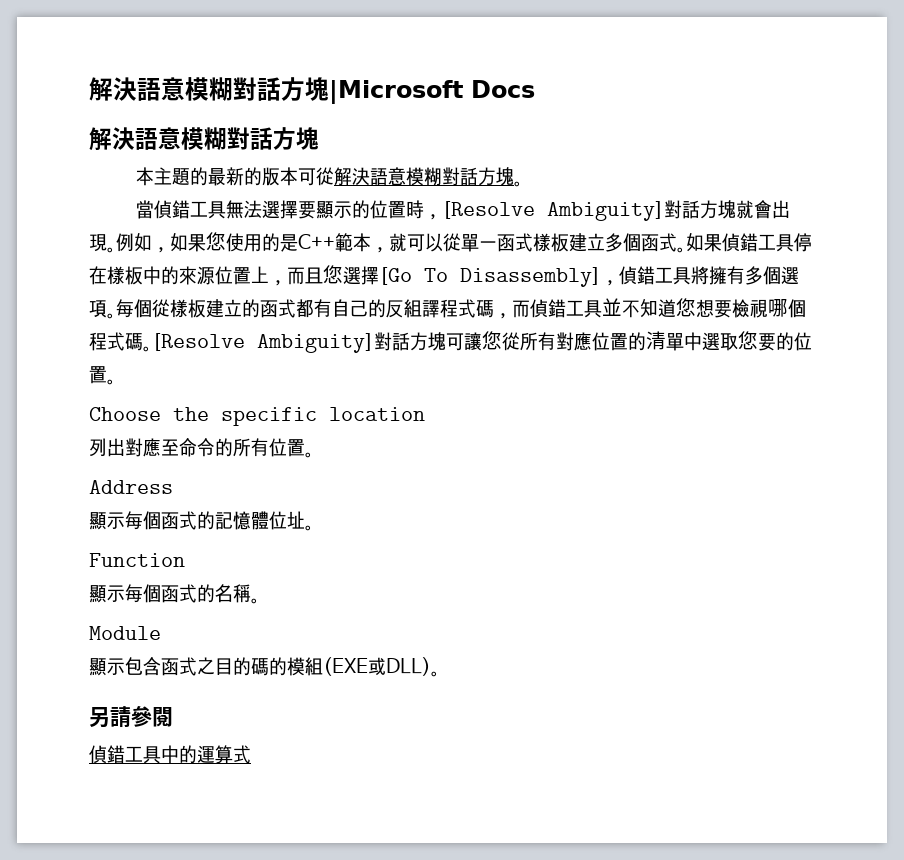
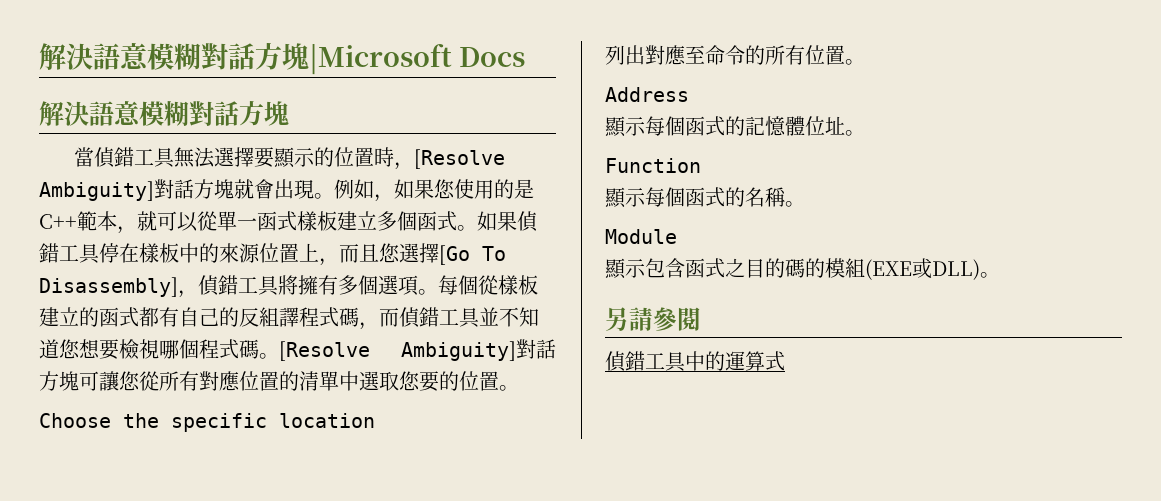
- 本主題的最新的版本可從解決語意模糊對話方塊。

